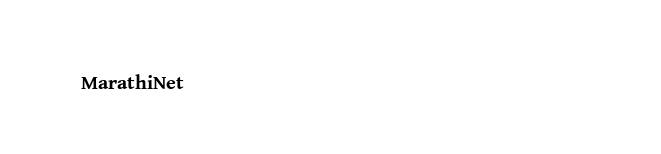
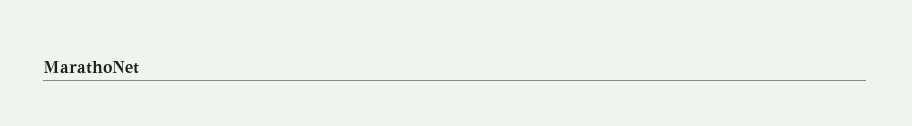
- MarathiNet
+ MarathoNet

